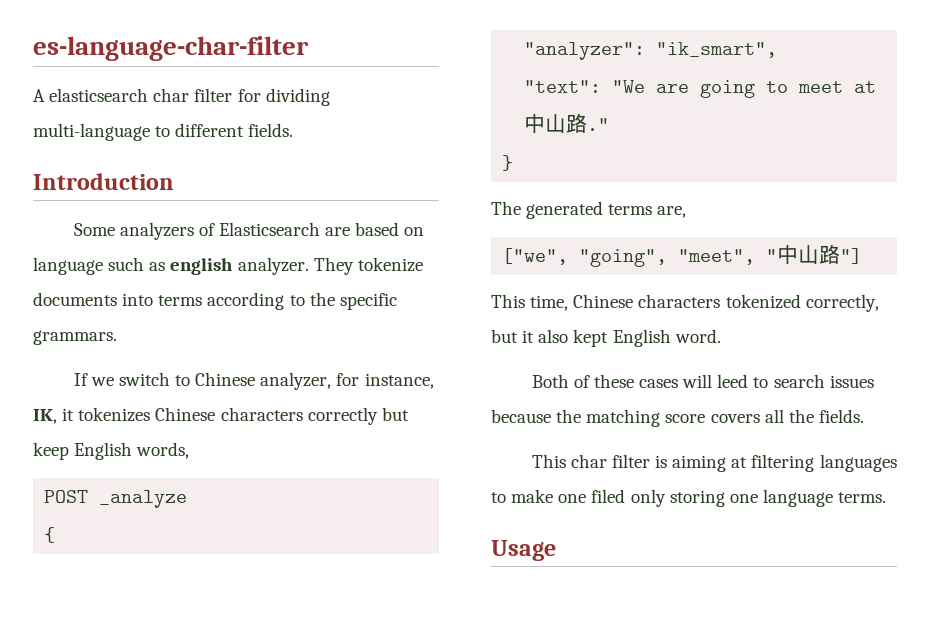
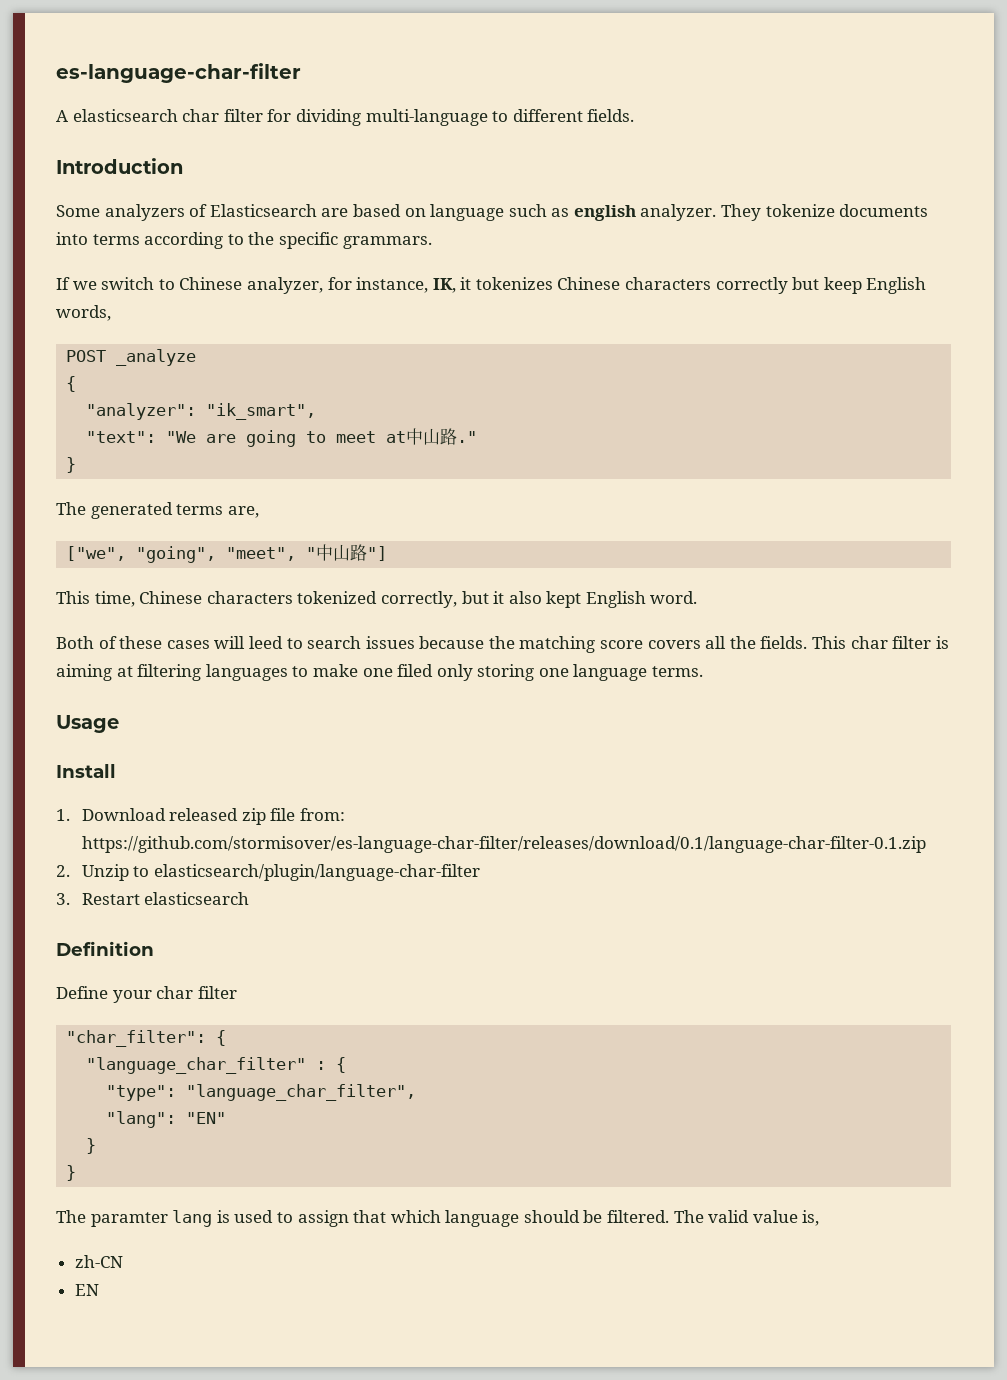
- Both of these cases will leed to search issues because the matching score covers all the fields.
- This char filter is aiming at filtering languages to make one filed only storing one language terms.
+ Both of these cases will leed to search issues because the matching score covers all the fields. This char filter is aiming at filtering languages to make one filed only storing one language terms.
+ Install
+ 1. Download released zip file from: https://github.com/stormisover/es-language-char-filter/releases/download/0.1/language-char-filter-0.1.zip
+ 2. Unzip to elasticsearch/plugin/language-char-filter
+ 3. Restart elasticsearch
+ Definition
+ Define your char filter
+ "char_filter": {
+ "language_char_filter" : {
+ "type": "language_char_filter",
+ "lang": "EN"
+ }
+ }
+ The paramter lang is used to assign that which language should be filtered. The valid value is,
+ zh-CN
+ EN

